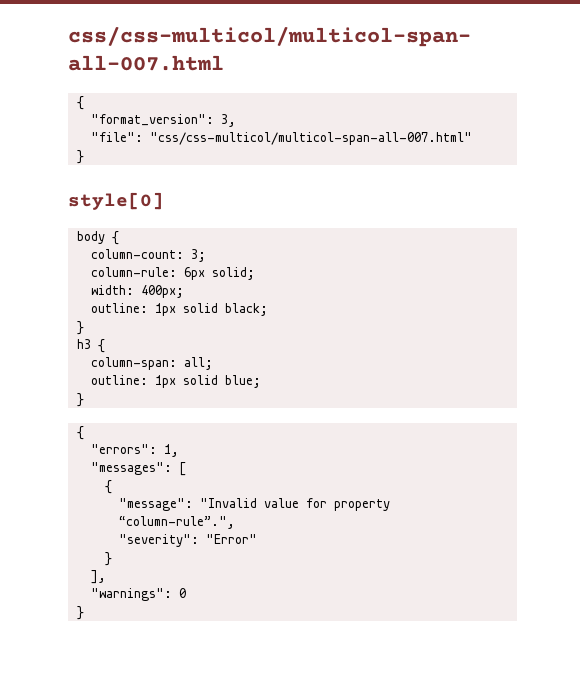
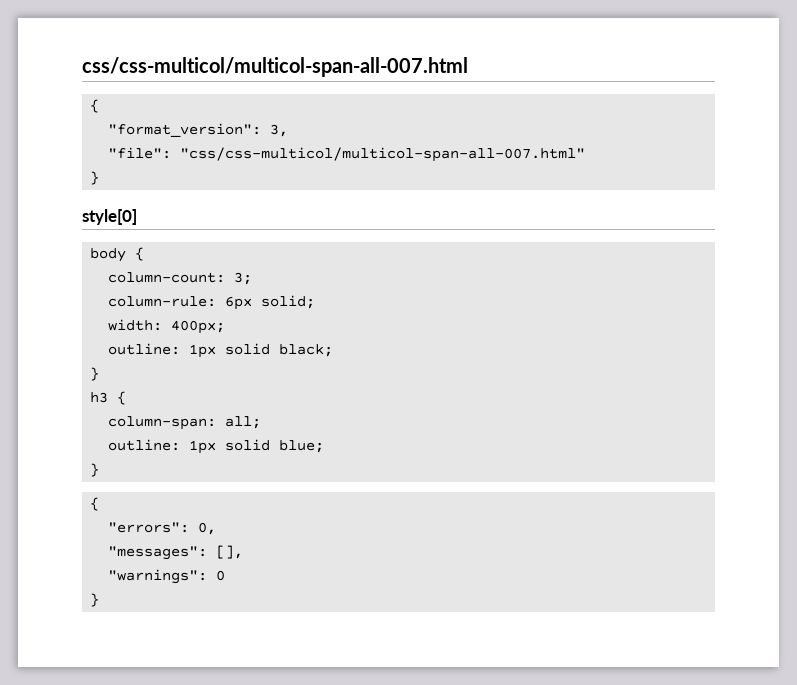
- "errors": 1,
+ "errors": 0,
- "messages": [
- {
- "message": "Invalid value for property “column-rule”.",
- "severity": "Error"
- }
- ],
+ "messages": [],

